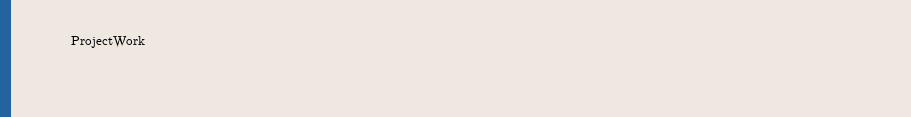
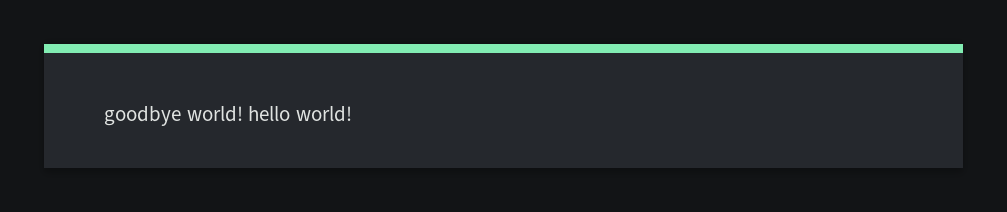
- ProjectWork
+ goodbye world! hello world!

